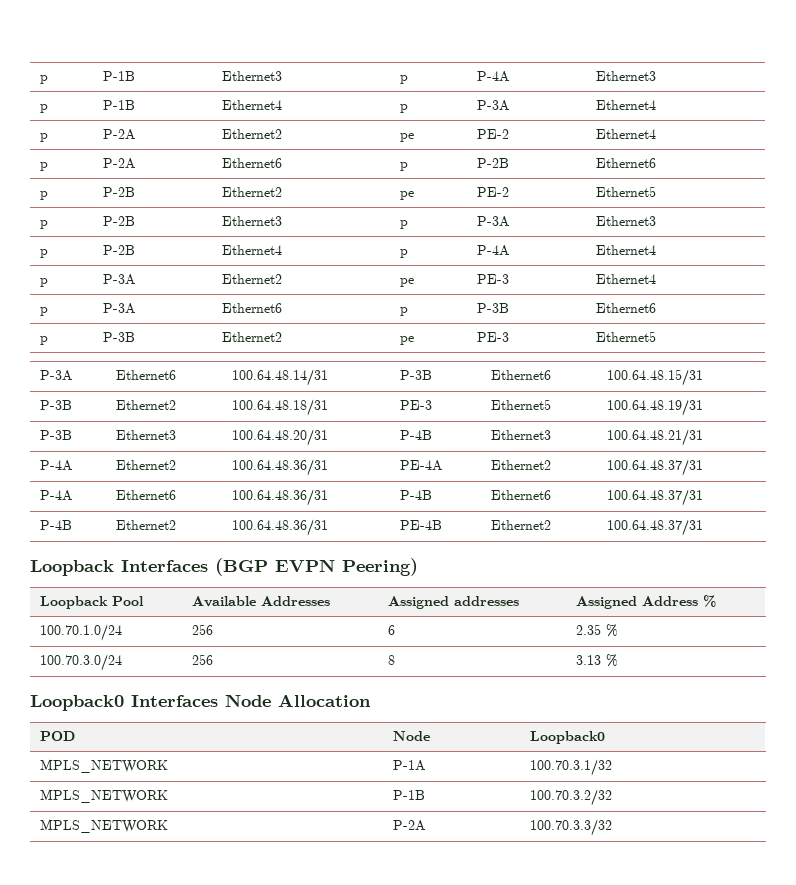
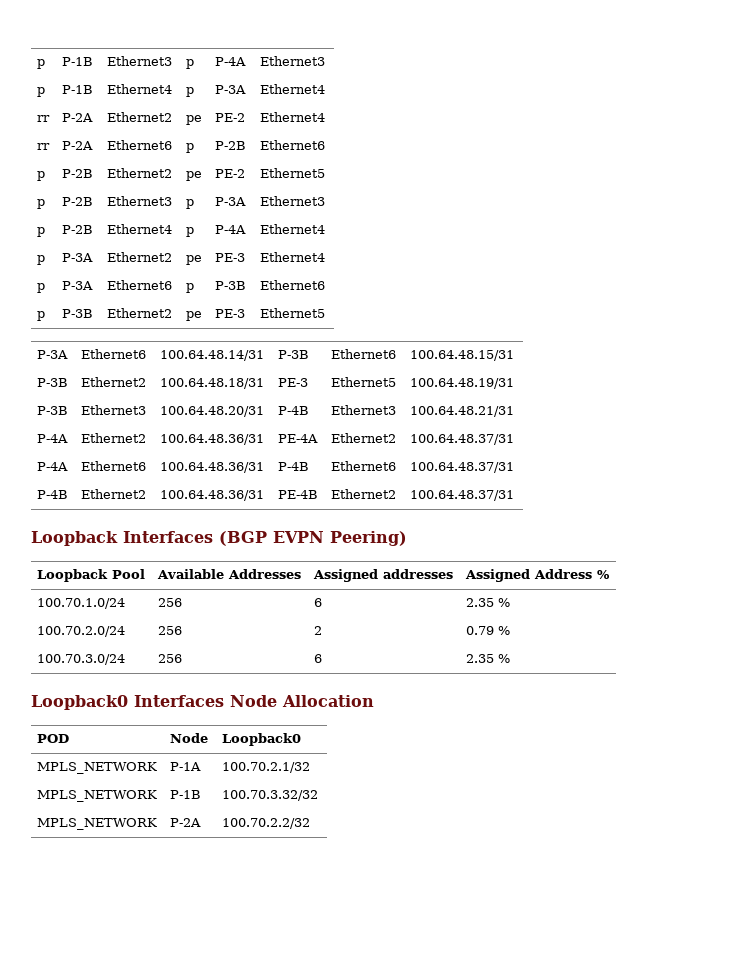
- p | P-2A | Ethernet2 | pe | PE-2 | Ethernet4
+ rr | P-2A | Ethernet2 | pe | PE-2 | Ethernet4
- p | P-2A | Ethernet6 | p | P-2B | Ethernet6
+ rr | P-2A | Ethernet6 | p | P-2B | Ethernet6
+ 100.70.2.0/24 | 256 | 2 | 0.79 %
- 100.70.3.0/24 | 256 | 8 | 3.13 %
+ 100.70.3.0/24 | 256 | 6 | 2.35 %
- MPLS_NETWORK | P-1A | 100.70.3.1/32
+ MPLS_NETWORK | P-1A | 100.70.2.1/32
- MPLS_NETWORK | P-1B | 100.70.3.2/32
+ MPLS_NETWORK | P-1B | 100.70.3.32/32
- MPLS_NETWORK | P-2A | 100.70.3.3/32
+ MPLS_NETWORK | P-2A | 100.70.2.2/32

